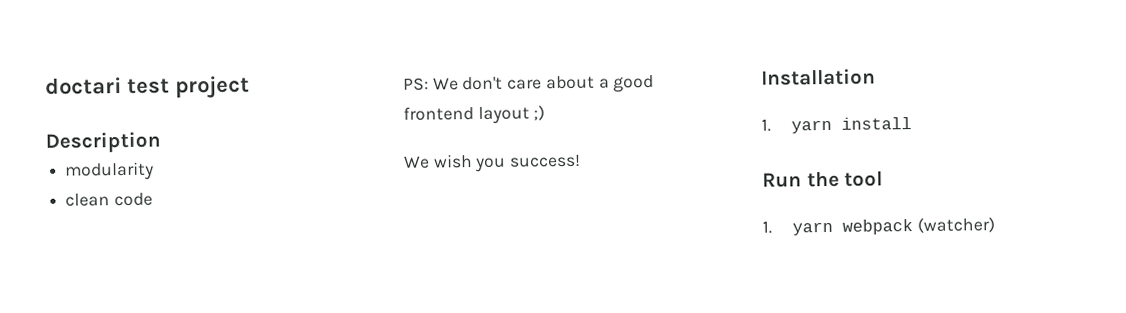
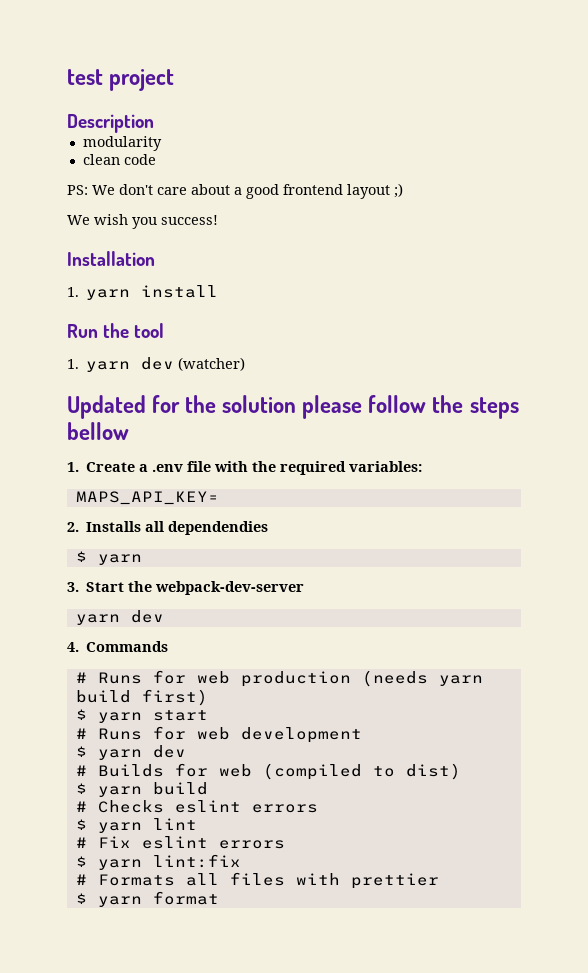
- doctari test project
+ test project
- 1. yarn webpack (watcher)
+ 1. yarn dev (watcher)
+ Updated for the solution please follow the steps bellow
+ 1. Create a .env file with the required variables:
+ MAPS_API_KEY=
+ 2. Installs all dependendies
+ $ yarn
+ 3. Start the webpack-dev-server
+ yarn dev
+ 4. Commands
+ # Runs for web production (needs yarn build first)
+ $ yarn start
+ # Runs for web development
+ $ yarn dev
+ # Builds for web (compiled to dist)
+ $ yarn build
+ # Checks eslint errors
+ $ yarn lint
+ # Fix eslint errors
+ $ yarn lint:fix
+ # Formats all files with prettier
+ $ yarn format

